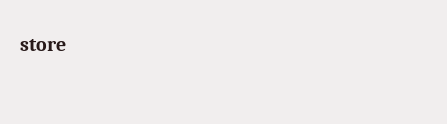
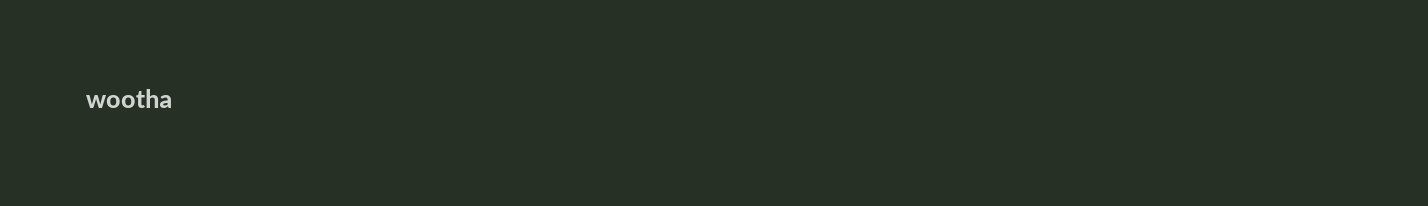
- store
+ wootha

